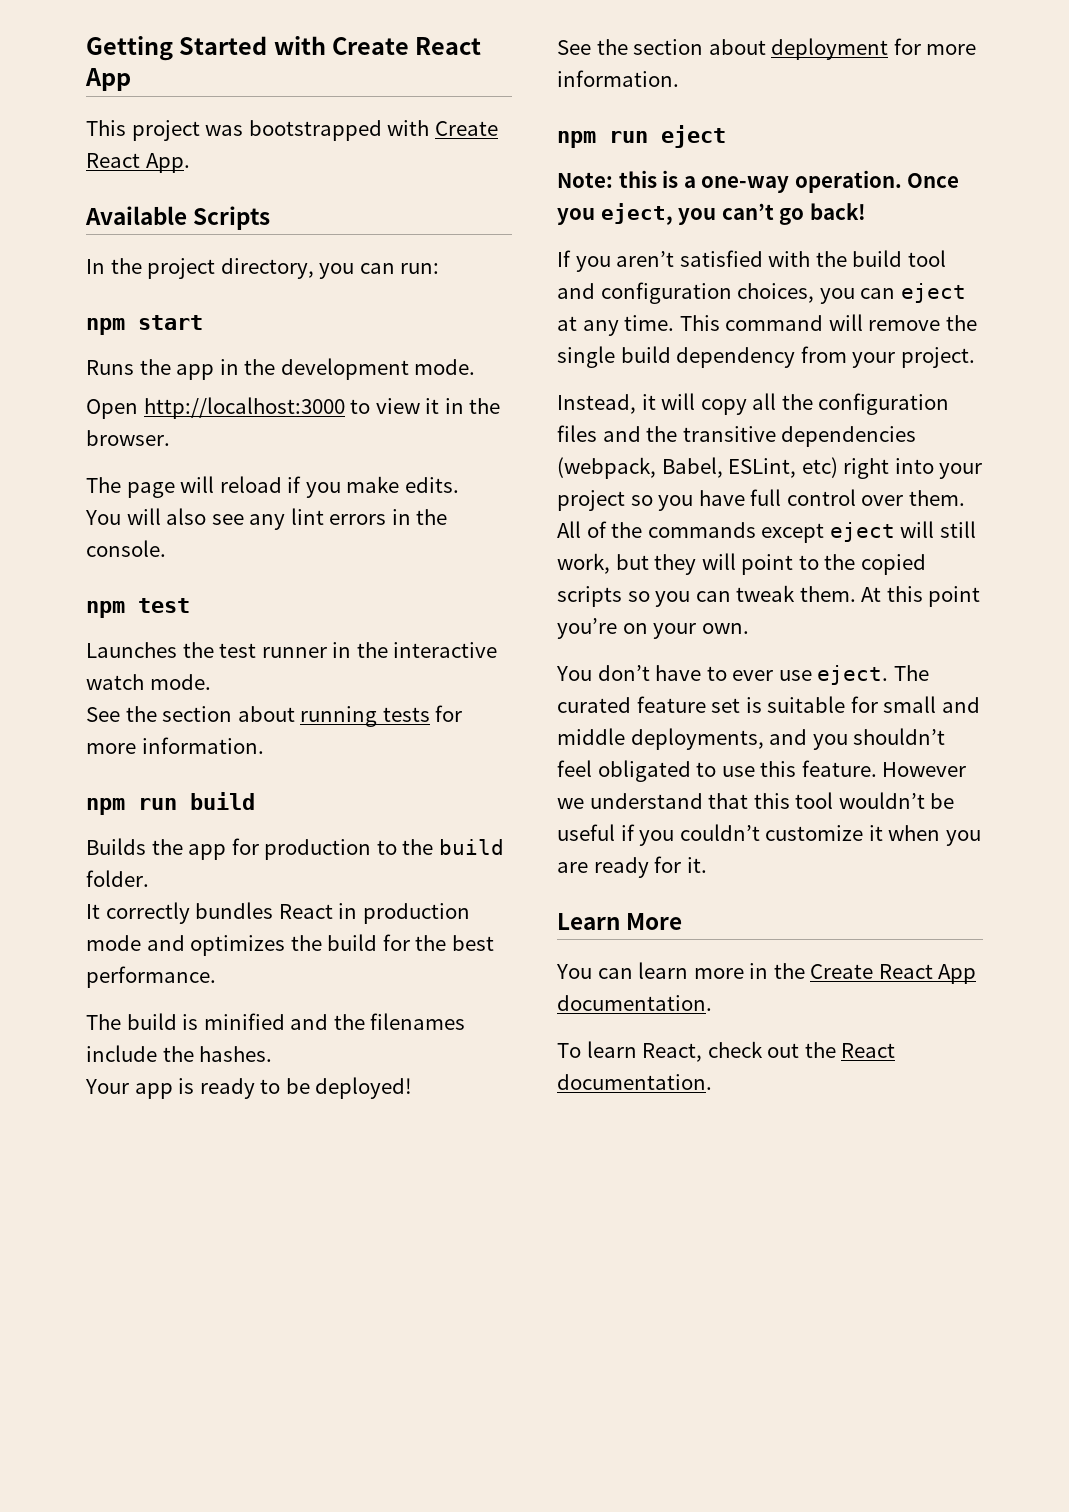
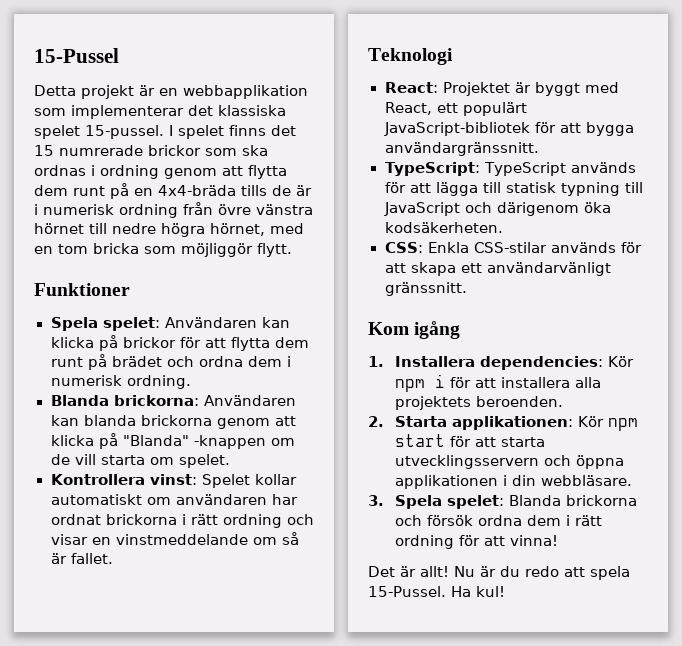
- Getting Started with Create React App
- This project was bootstrapped with Create React App.
- Available Scripts
- In the project directory, you can run:
- npm start
- Runs the app in the development mode.
- Open http://localhost:3000 to view it in the browser.
- The page will reload if you make edits.
- You will also see any lint errors in the console.
- npm test
- Launches the test runner in the interactive watch mode.
- See the section about running tests for more information.
- npm run build
- Builds the app for production to the build folder.
- It correctly bundles React in production mode and optimizes the build for the best performance.
- The build is minified and the filenames include the hashes.
- Your app is ready to be deployed!
- See the section about deployment for more information.
- npm run eject
- Note: this is a one-way operation. Once you eject, you can’t go back!
- If you aren’t satisfied with the build tool and configuration choices, you can eject at any time. This command will remove the single build dependency from your project.
- Instead, it will copy all the configuration files and the transitive dependencies (webpack, Babel, ESLint, etc) right into your project so you have full control over them. All of the commands except eject will still work, but they will point to the copied scripts so you can tweak them. At this point you’re on your own.
- You don’t have to ever use eject. The curated feature set is suitable for small and middle deployments, and you shouldn’t feel obligated to use this feature. However we understand that this tool wouldn’t be useful if you couldn’t customize it when you are ready for it.
- Learn More
- You can learn more in the Create React App documentation.
- To learn React, check out the React documentation.
+ 15-Pussel
+ Detta projekt är en webbapplikation som implementerar det klassiska spelet 15-pussel. I spelet finns det 15 numrerade brickor som ska ordnas i ordning genom att flytta dem runt på en 4x4-bräda tills de är i numerisk ordning från övre vänstra hörnet till nedre högra hörnet, med en tom bricka som möjliggör flytt.
+ Funktioner
+ Spela spelet: Användaren kan klicka på brickor för att flytta dem runt på brädet och ordna dem i numerisk ordning.
+ Blanda brickorna: Användaren kan blanda brickorna genom att klicka på "Blanda" -knappen om de vill starta om spelet.
+ Kontrollera vinst: Spelet kollar automatiskt om användaren har ordnat brickorna i rätt ordning och visar en vinstmeddelande om så är fallet.
+ Teknologi
+ React: Projektet är byggt med React, ett populärt JavaScript-bibliotek för att bygga användargränssnitt.
+ TypeScript: TypeScript används för att lägga till statisk typning till JavaScript och därigenom öka kodsäkerheten.
+ CSS: Enkla CSS-stilar används för att skapa ett användarvänligt gränssnitt.
+ Kom igång
+ 1. Installera dependencies: Kör npm i för att installera alla projektets beroenden.
+ 2. Starta applikationen: Kör npm start för att starta utvecklingsservern och öppna applikationen i din webbläsare.
+ 3. Spela spelet: Blanda brickorna och försök ordna dem i rätt ordning för att vinna!
+ Det är allt! Nu är du redo att spela 15-Pussel. Ha kul!

